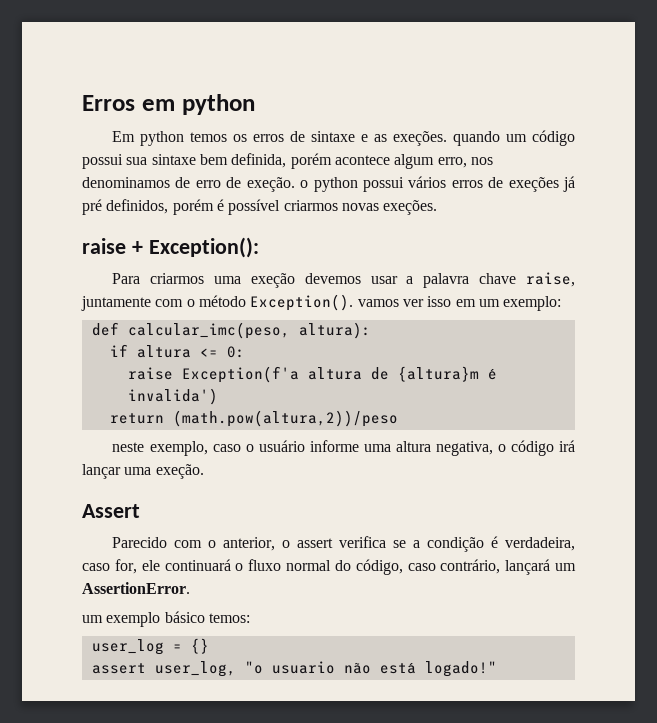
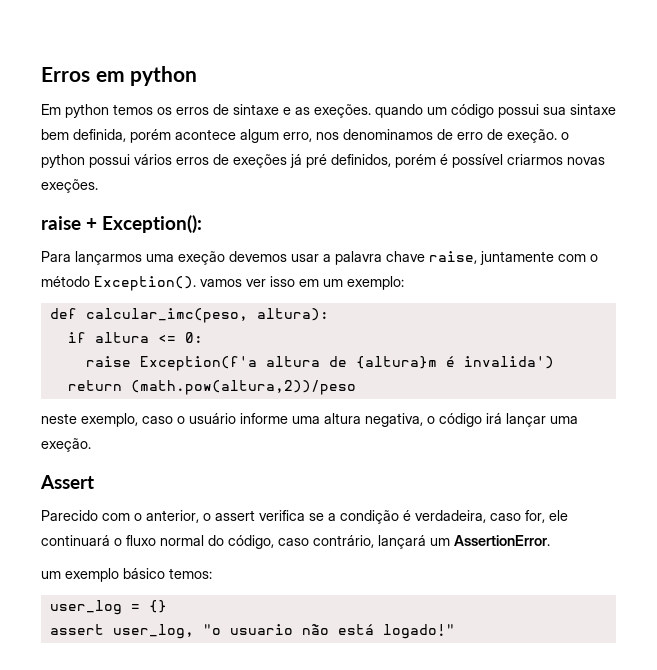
- Para criarmos uma exeção devemos usar a palavra chave raise, juntamente com o método Exception(). vamos ver isso em um exemplo:
+ Para lançarmos uma exeção devemos usar a palavra chave raise, juntamente com o método Exception(). vamos ver isso em um exemplo:

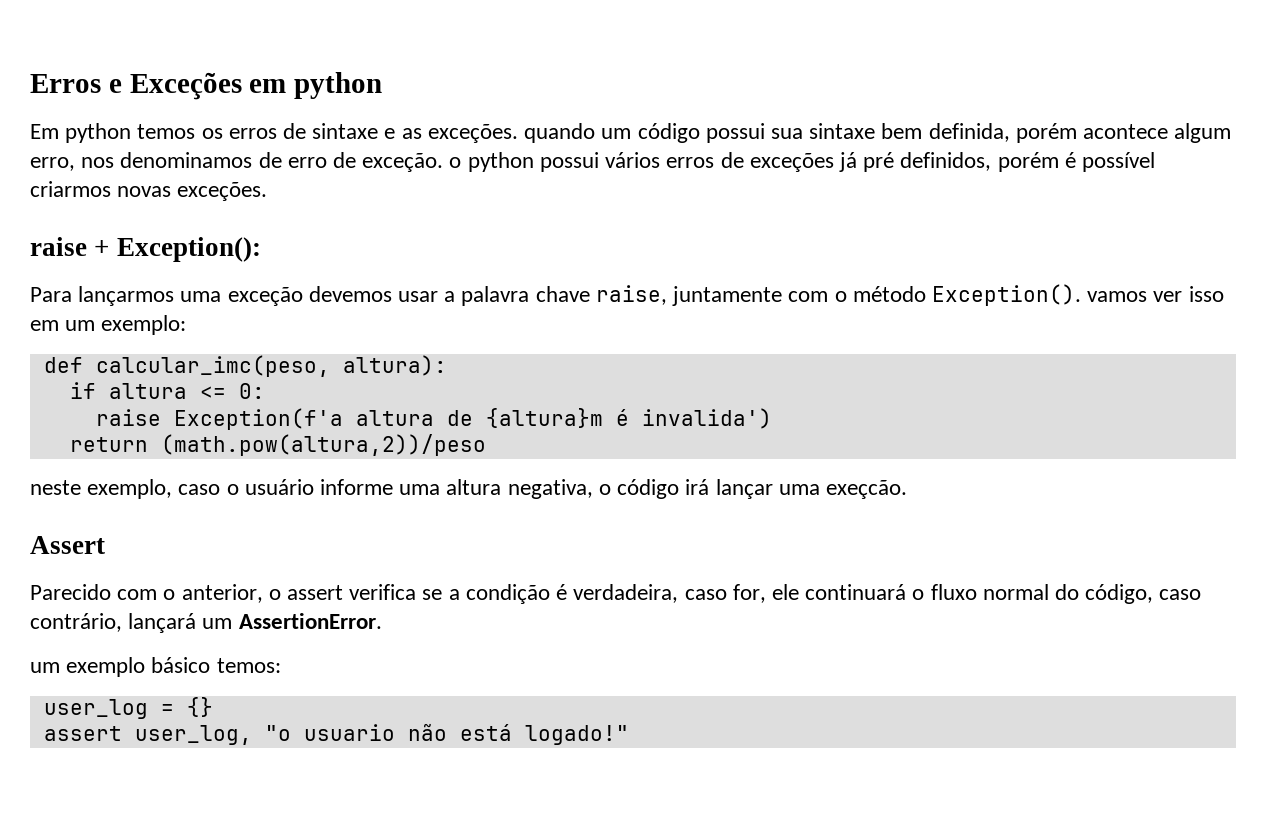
- Erros em python
+ Erros e Exceções em python
- Em python temos os erros de sintaxe e as exeções. quando um código possui sua sintaxe bem definida, porém acontece algum erro, nos denominamos de erro de exeção. o python possui vários erros de exeções já pré definidos, porém é possível criarmos novas exeções.
+ Em python temos os erros de sintaxe e as exceções. quando um código possui sua sintaxe bem definida, porém acontece algum erro, nos denominamos de erro de exceção. o python possui vários erros de exceções já pré definidos, porém é possível criarmos novas exceções.
- Para lançarmos uma exeção devemos usar a palavra chave raise, juntamente com o método Exception(). vamos ver isso em um exemplo:
+ Para lançarmos uma exceção devemos usar a palavra chave raise, juntamente com o método Exception(). vamos ver isso em um exemplo:
- neste exemplo, caso o usuário informe uma altura negativa, o código irá lançar uma exeção.
+ neste exemplo, caso o usuário informe uma altura negativa, o código irá lançar uma exeçcão.

